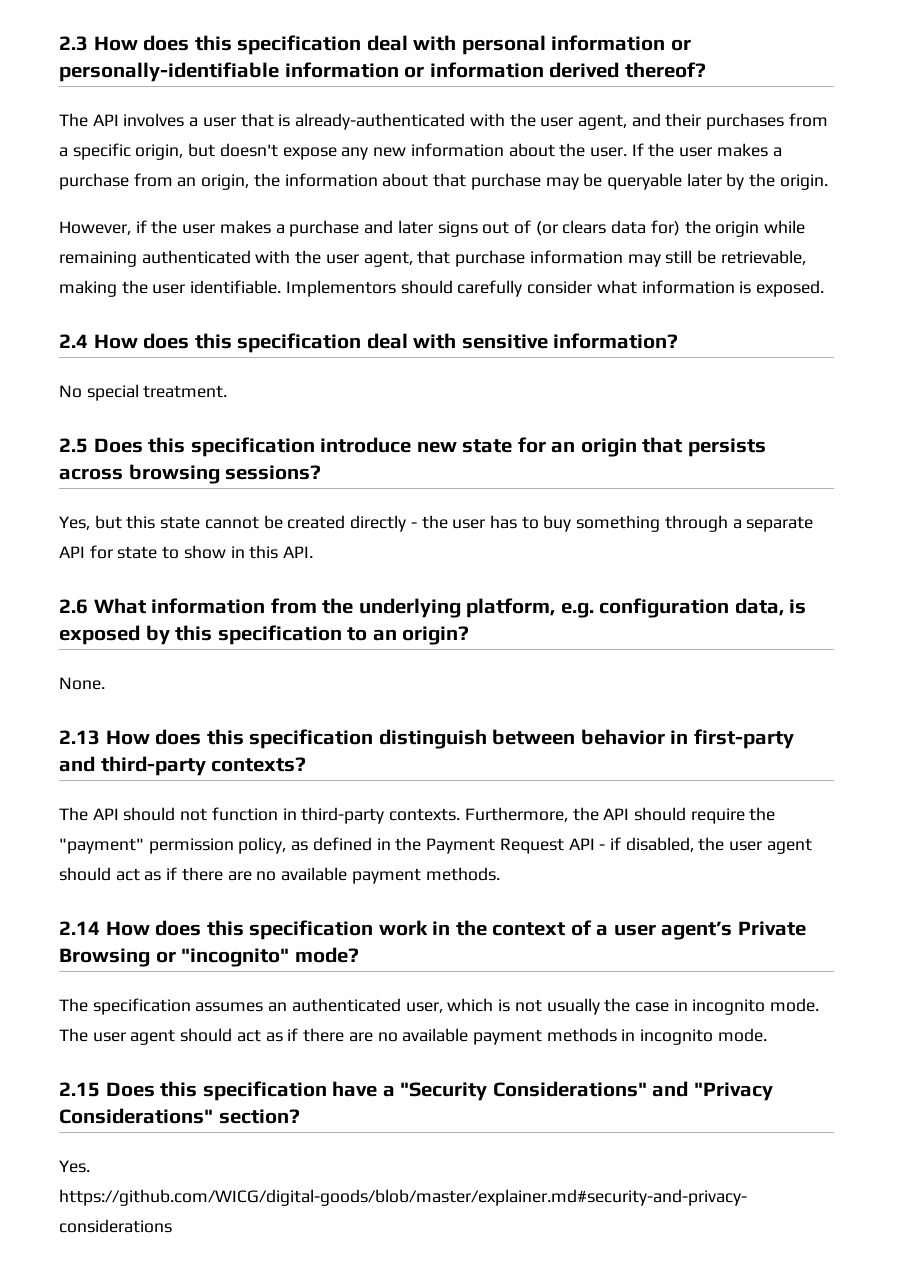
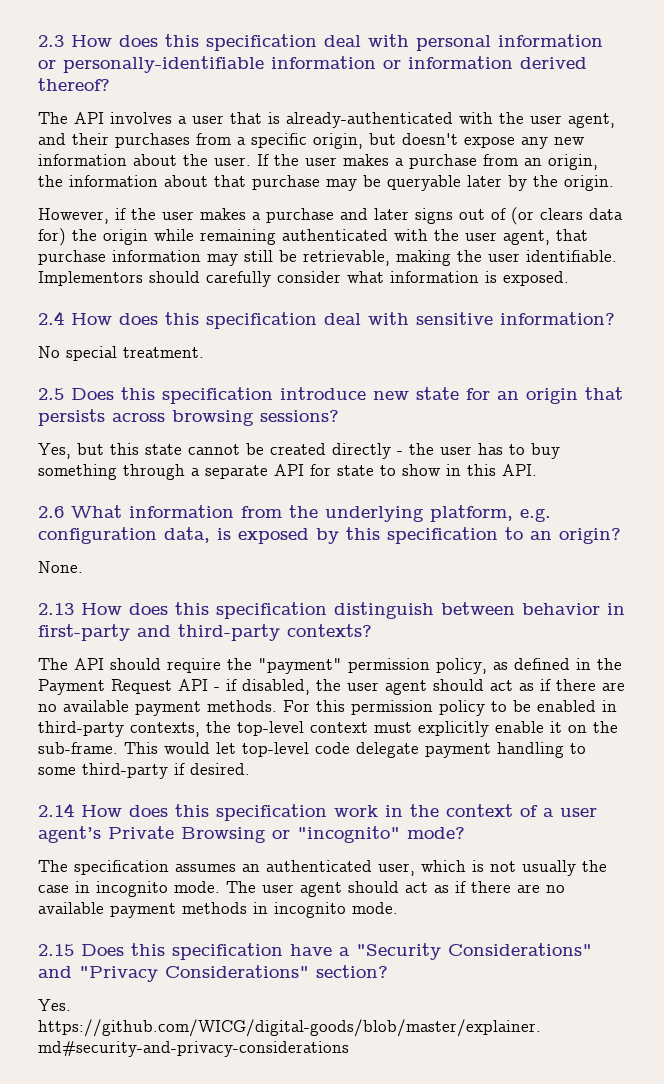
- The API should not function in third-party contexts. Furthermore, the API should require the "payment" permission policy, as defined in the Payment Request API - if disabled, the user agent should act as if there are no available payment methods.
+ The API should require the "payment" permission policy, as defined in the Payment Request API - if disabled, the user agent should act as if there are no available payment methods. For this permission policy to be enabled in third-party contexts, the top-level context must explicitly enable it on the sub-frame. This would let top-level code delegate payment handling to some third-party if desired.

